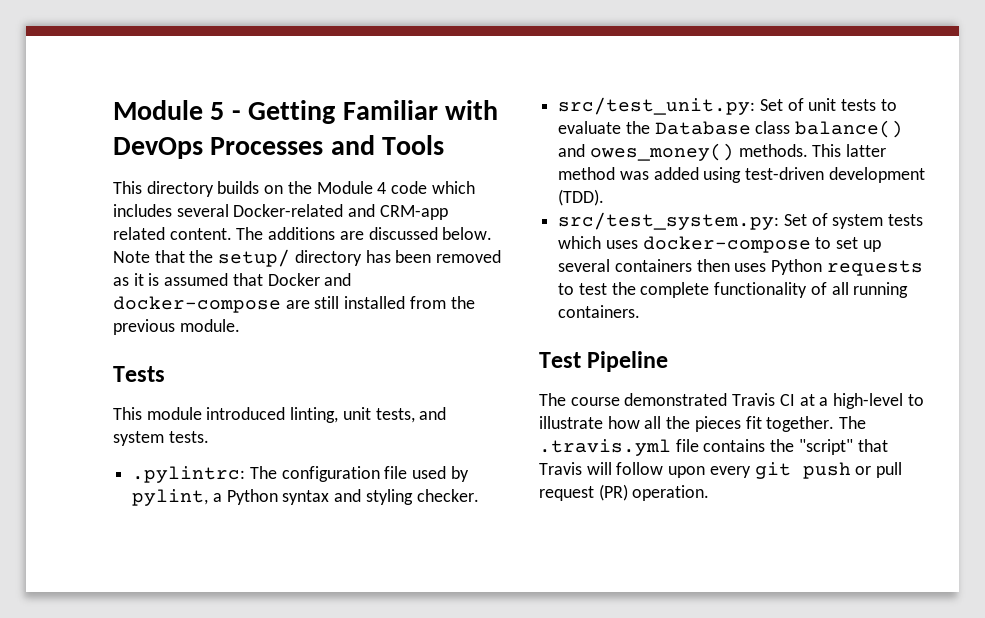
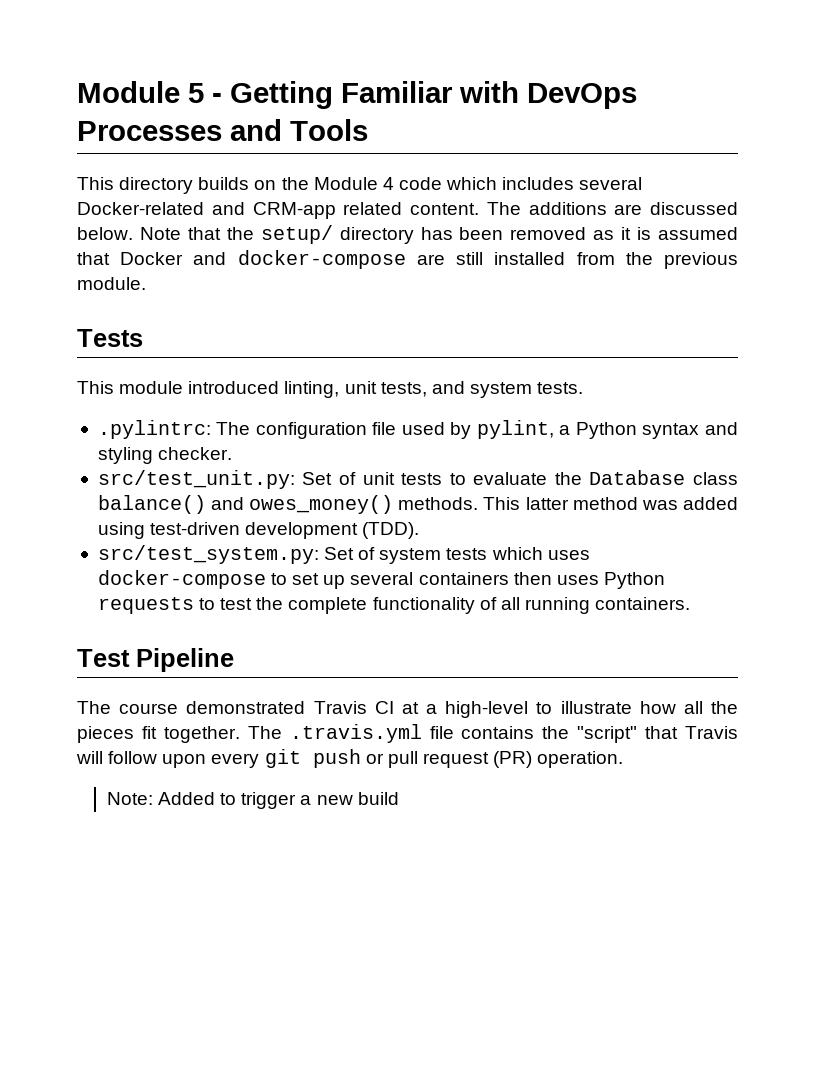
+ Note: Added to trigger a new build

